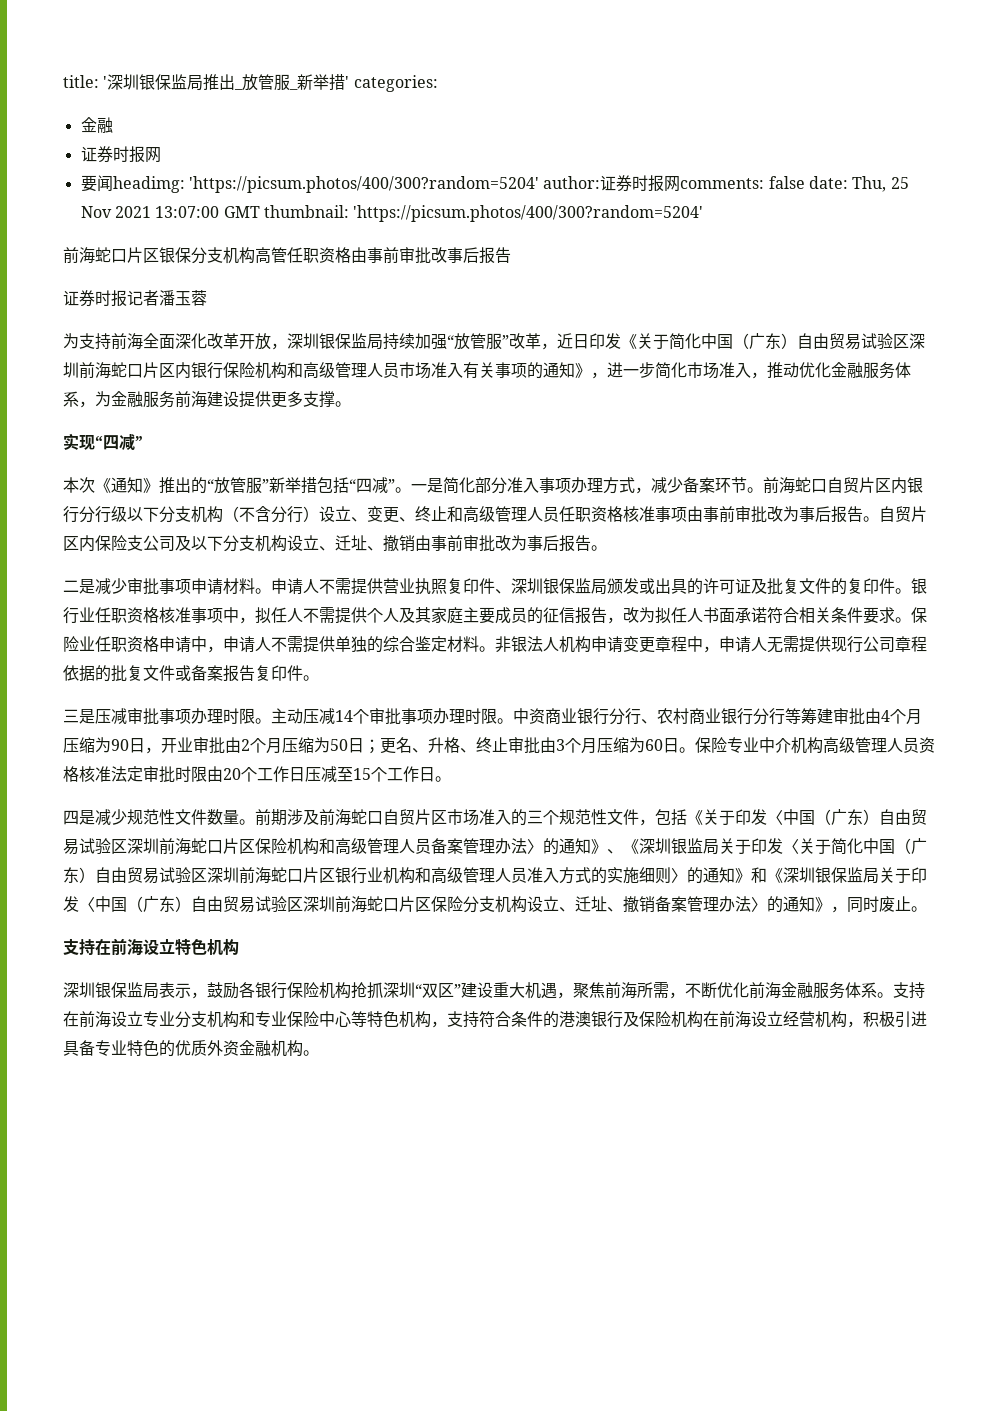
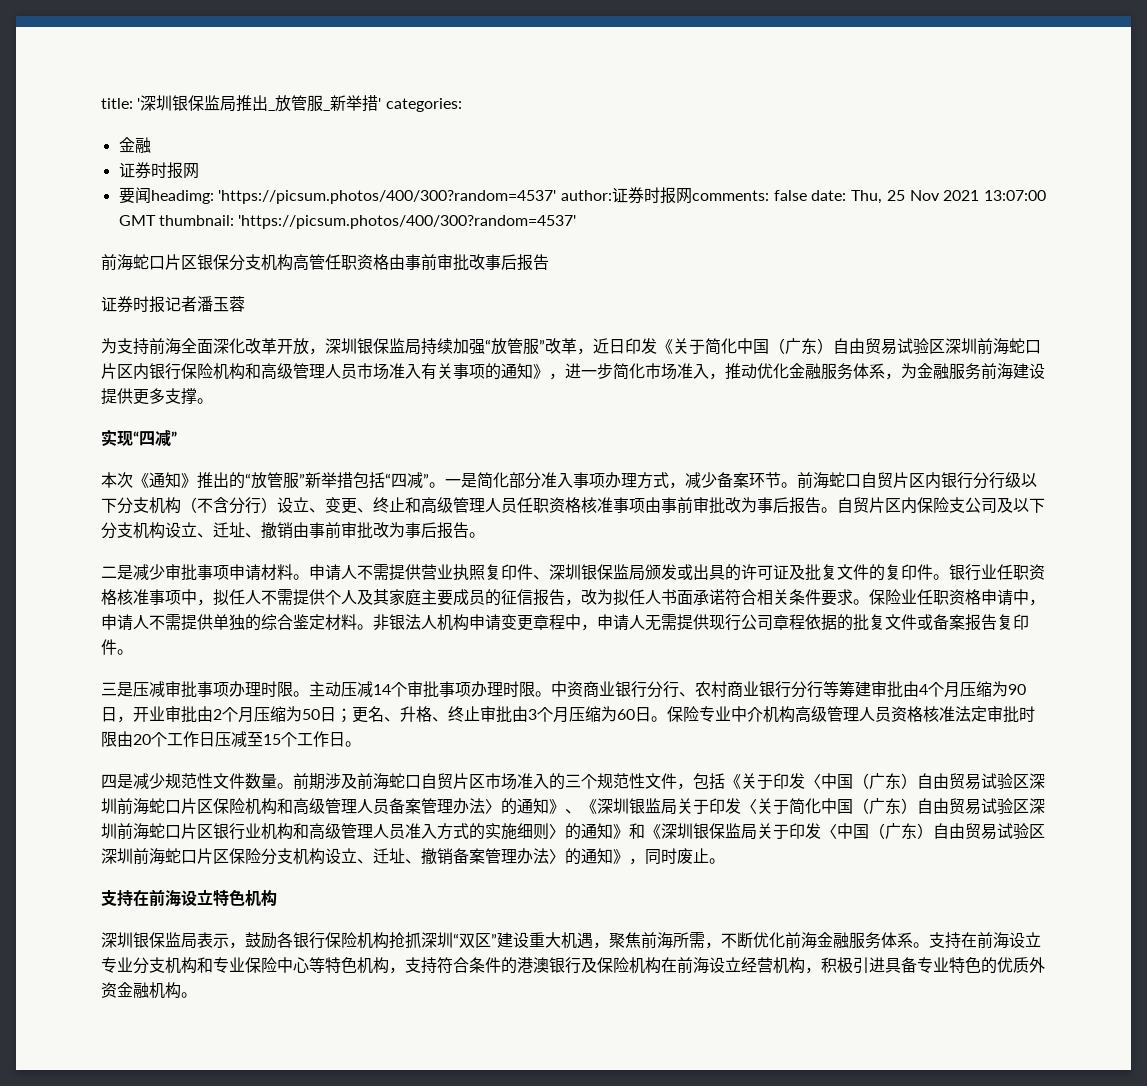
- 要闻headimg: 'https://picsum.photos/400/300?random=5204' author:证券时报网comments: false date: Thu, 25 Nov 2021 13:07:00 GMT thumbnail: 'https://picsum.photos/400/300?random=5204'
+ 要闻headimg: 'https://picsum.photos/400/300?random=4537' author:证券时报网comments: false date: Thu, 25 Nov 2021 13:07:00 GMT thumbnail: 'https://picsum.photos/400/300?random=4537'

